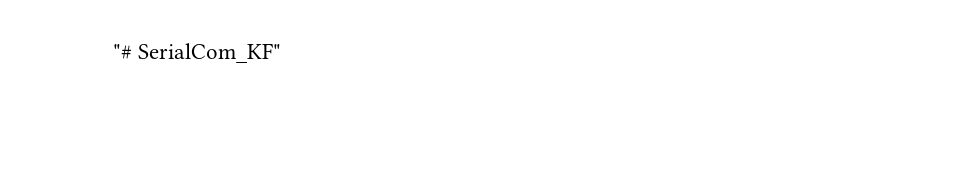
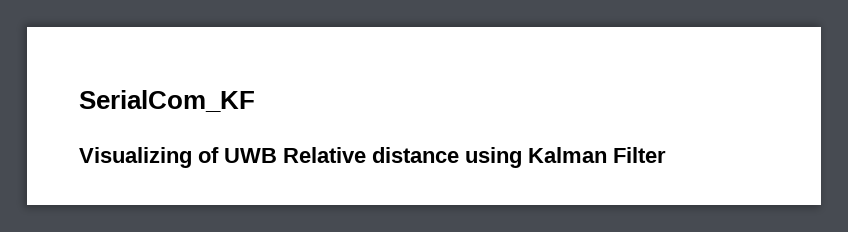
- "# SerialCom_KF"
+ SerialCom_KF
+ Visualizing of UWB Relative distance using Kalman Filter

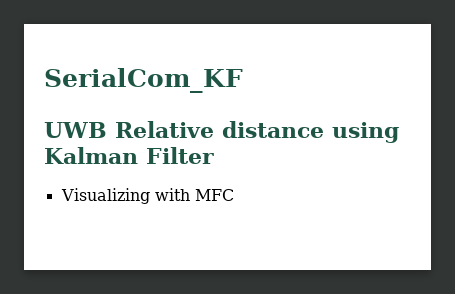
- Visualizing of UWB Relative distance using Kalman Filter
+ UWB Relative distance using Kalman Filter
+ Visualizing with MFC

